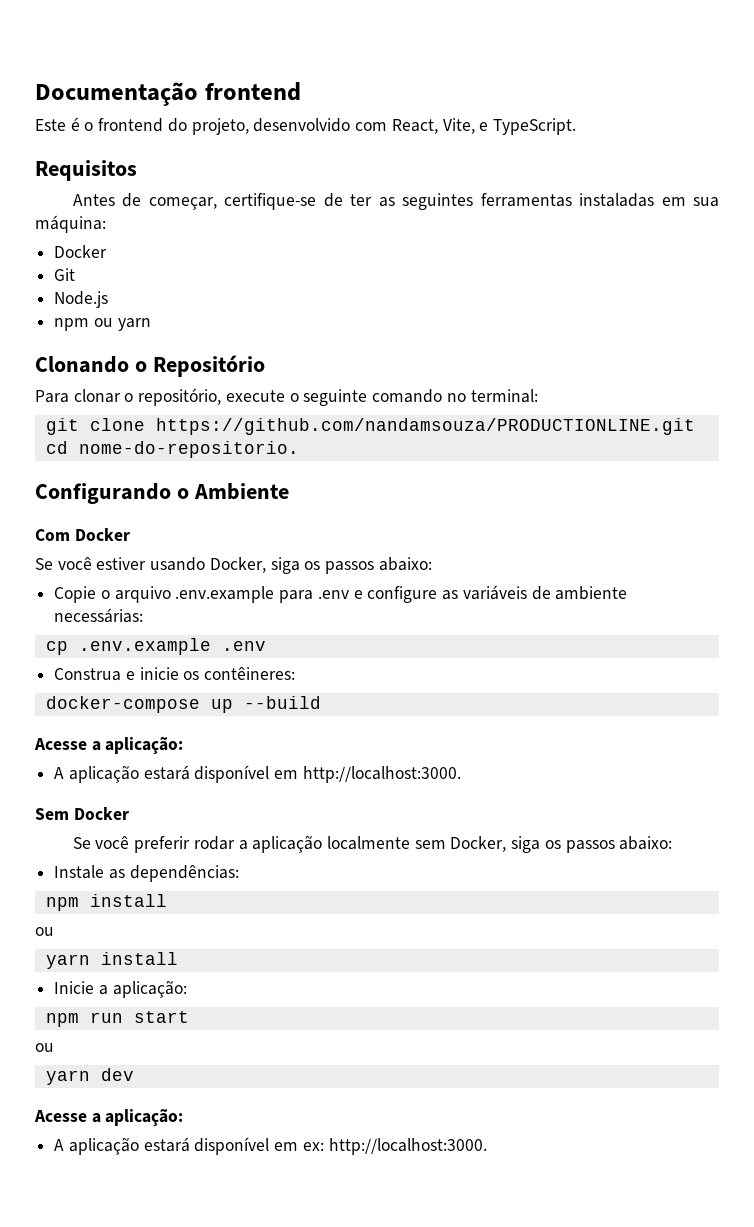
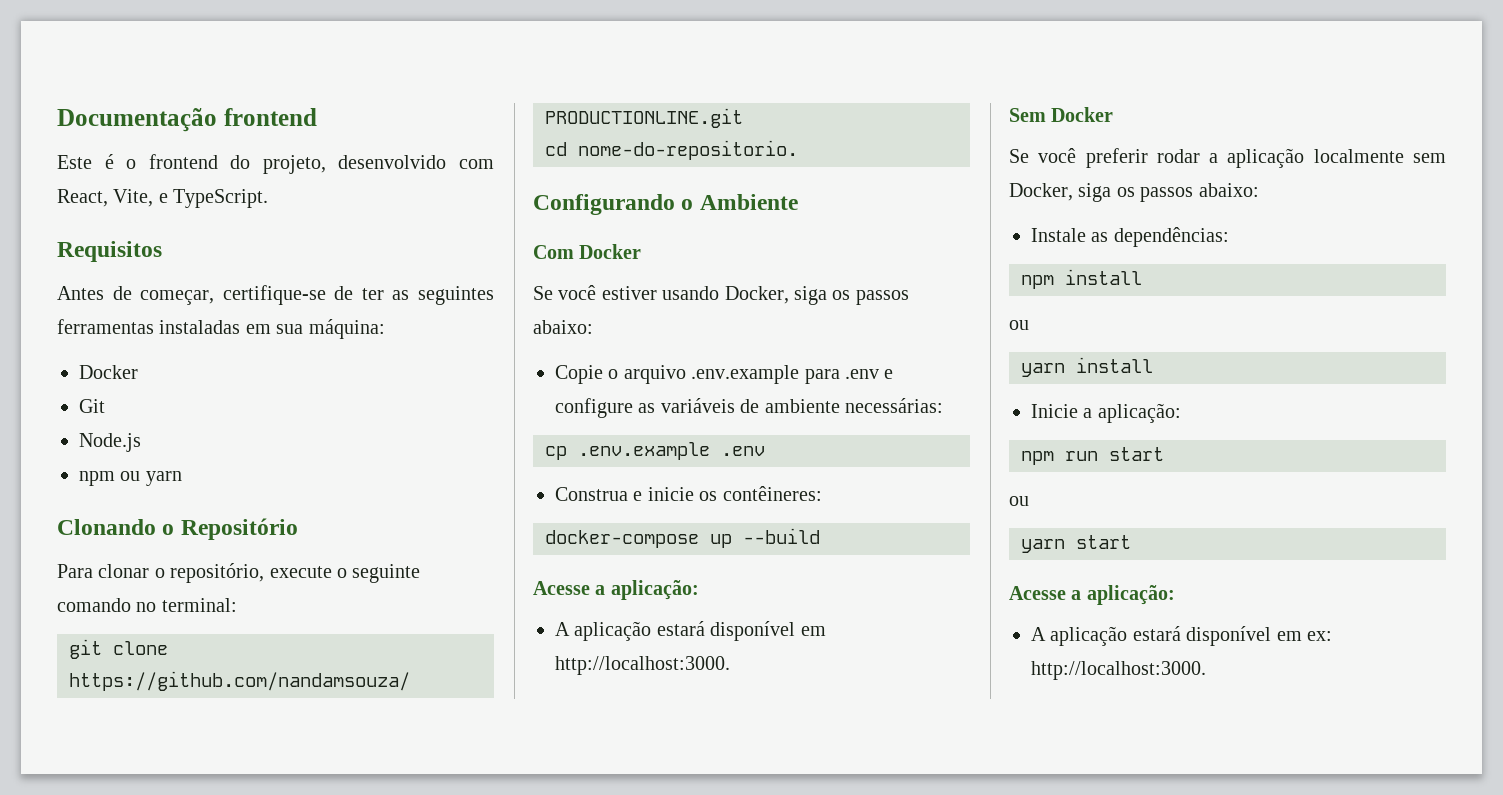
- yarn dev
+ yarn start

